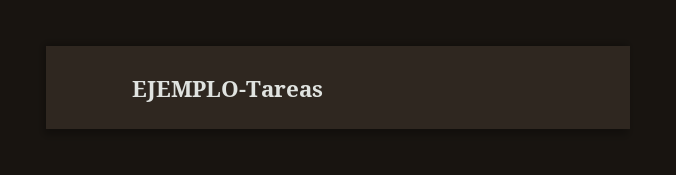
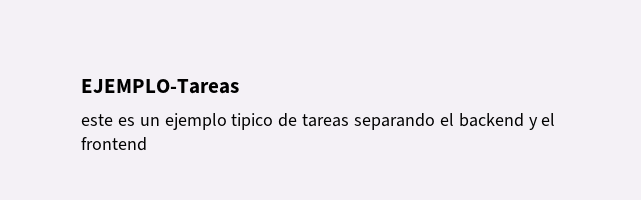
+ este es un ejemplo tipico de tareas separando el backend y el frontend

